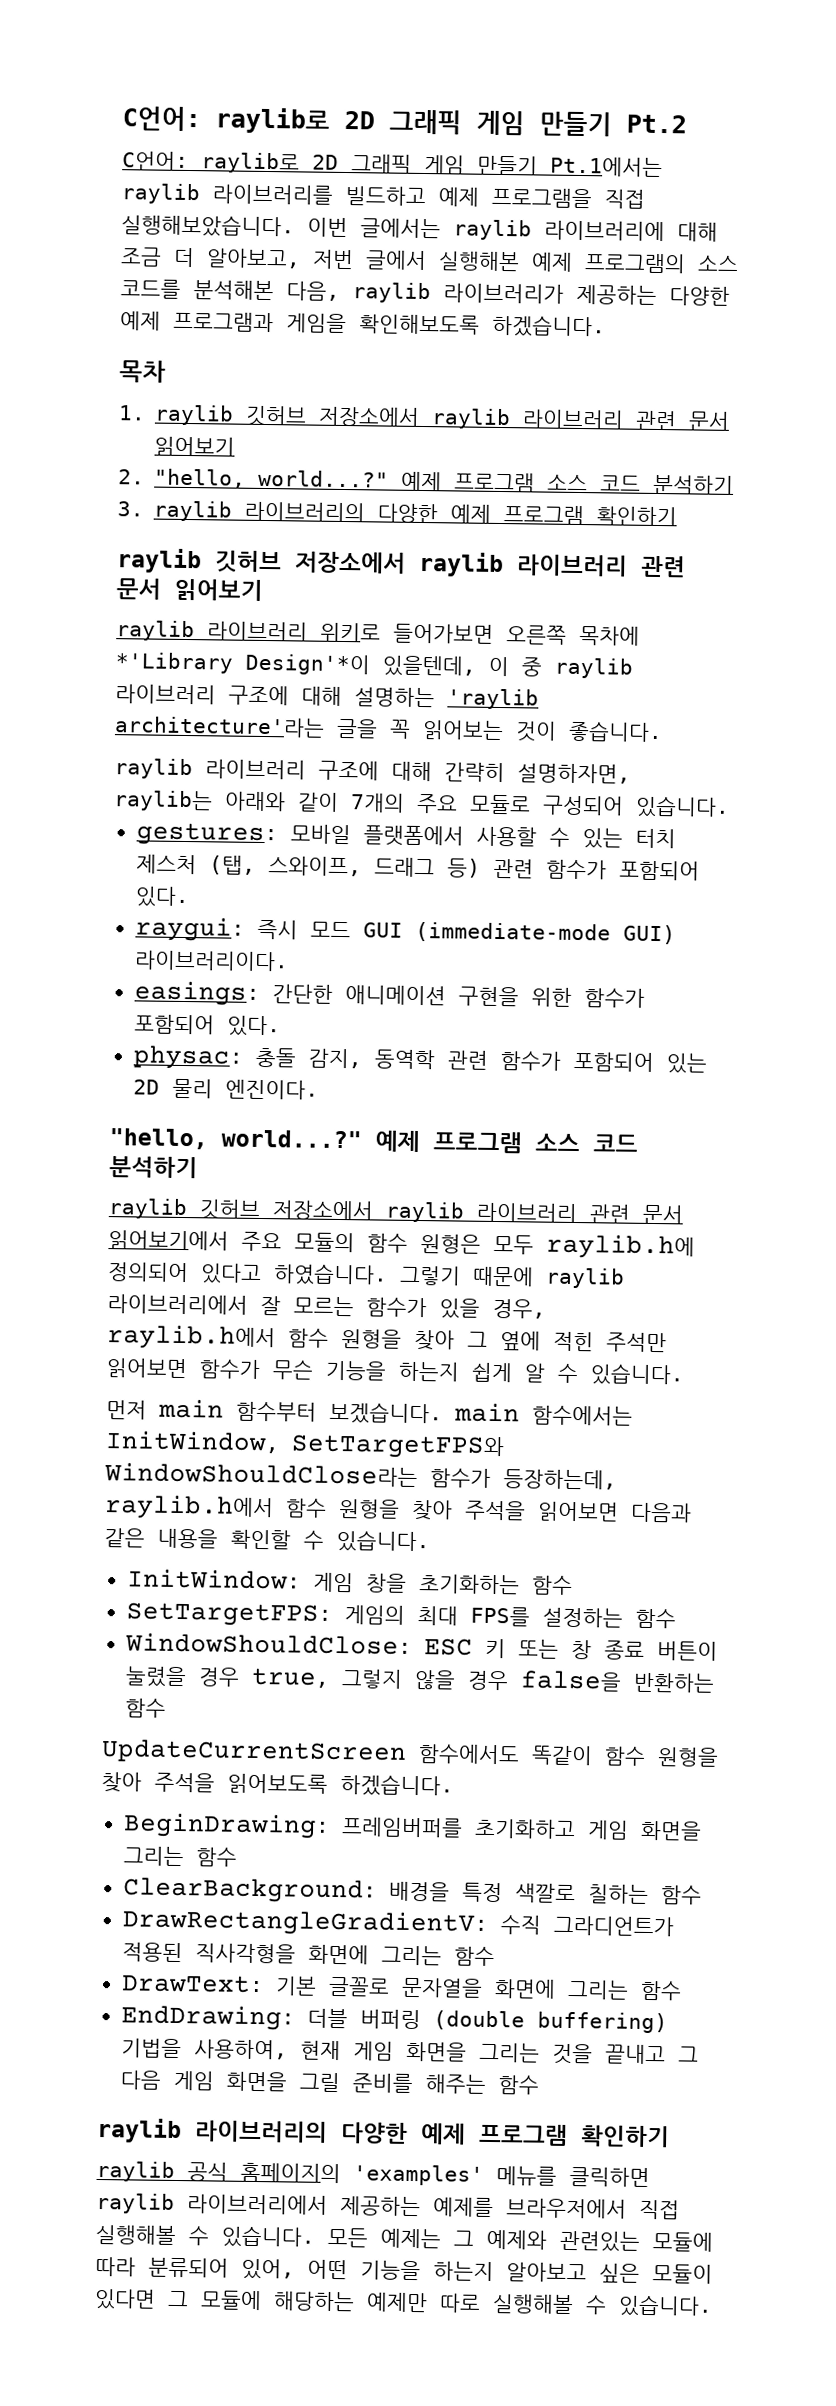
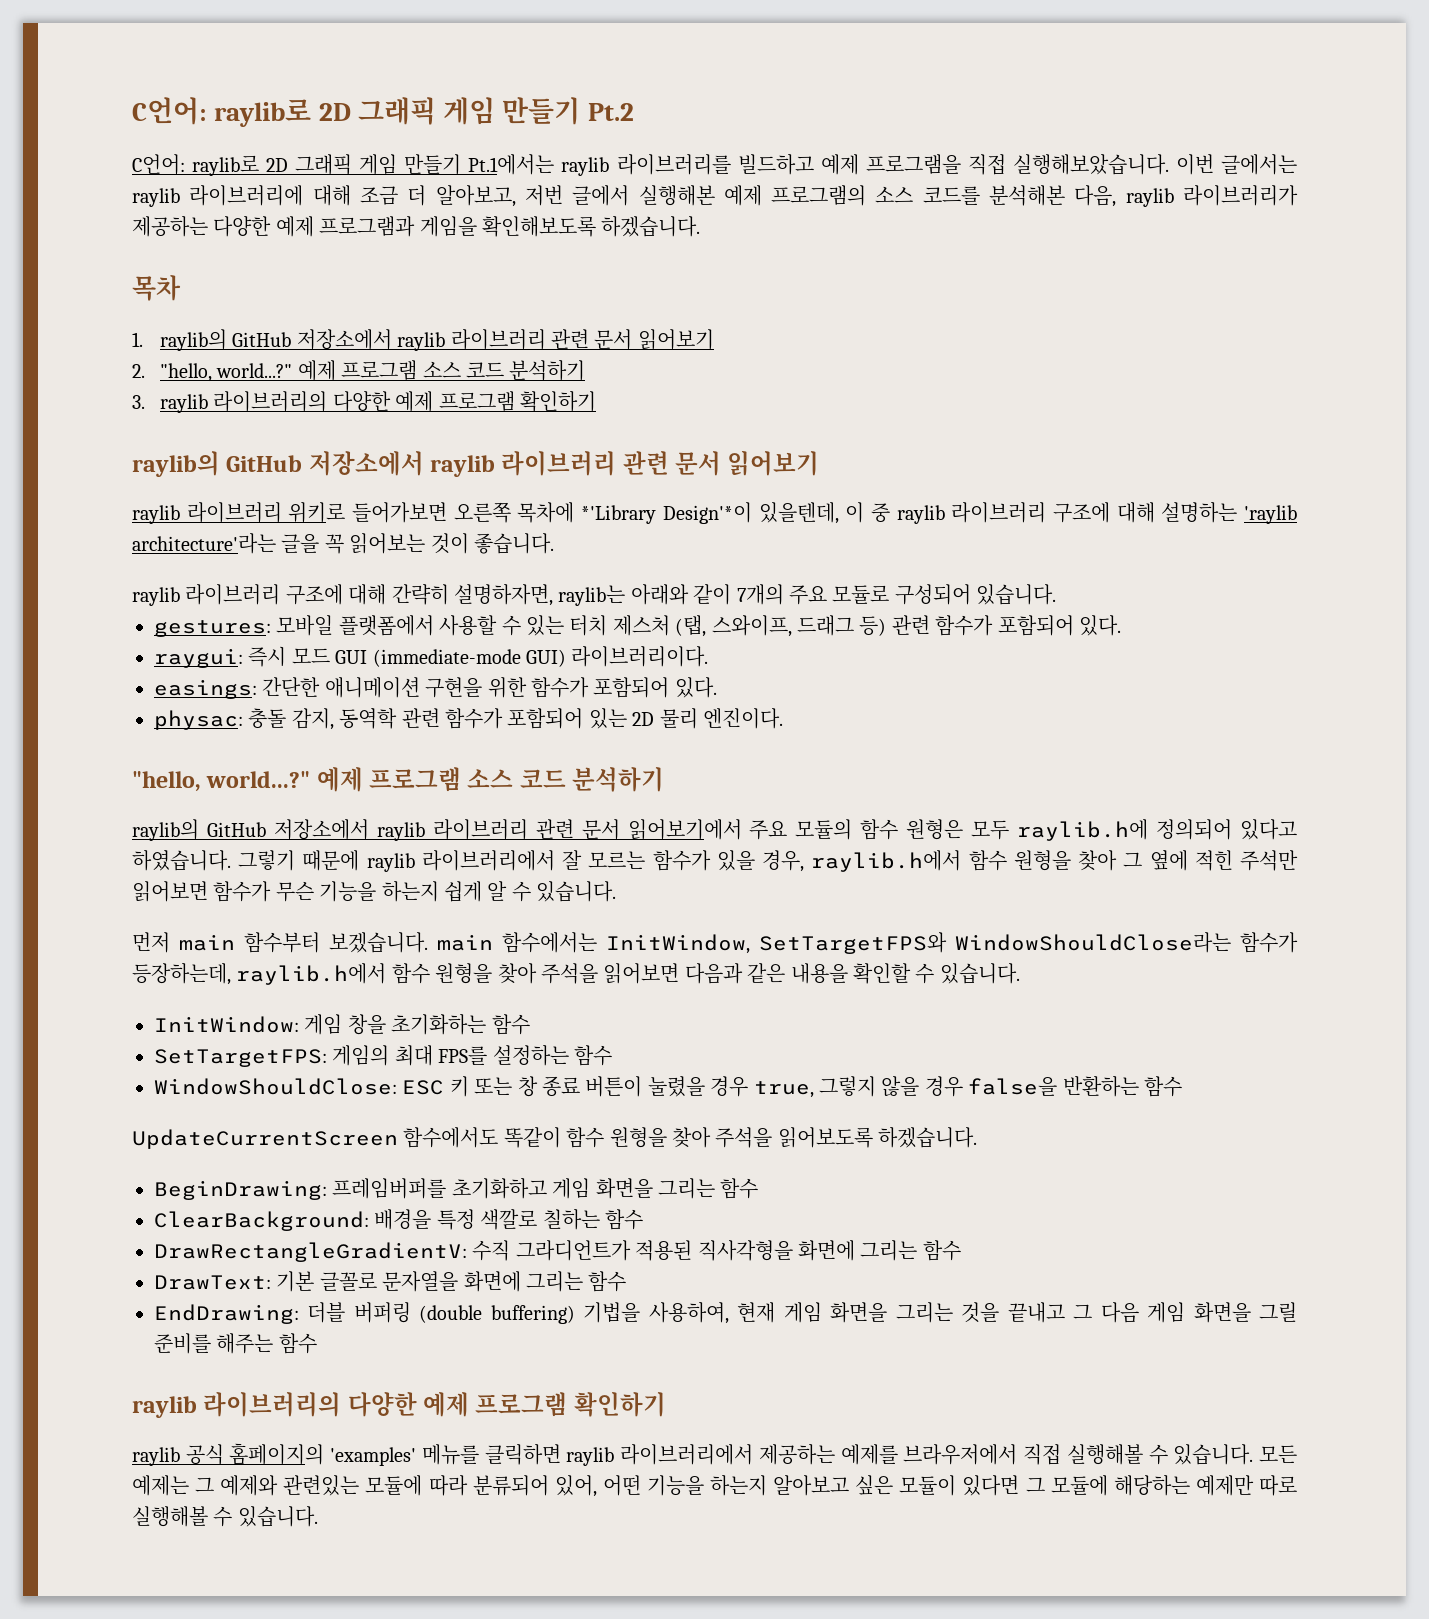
- 1. raylib 깃허브 저장소에서 raylib 라이브러리 관련 문서 읽어보기
+ 1. raylib의 GitHub 저장소에서 raylib 라이브러리 관련 문서 읽어보기
  3. raylib 라이브러리의 다양한 예제 프로그램 확인하기
- raylib 깃허브 저장소에서 raylib 라이브러리 관련 문서 읽어보기
+ raylib의 GitHub 저장소에서 raylib 라이브러리 관련 문서 읽어보기
- raylib 깃허브 저장소에서 raylib 라이브러리 관련 문서 읽어보기에서 주요 모듈의 함수 원형은 모두 raylib.h에 정의되어 있다고 하였습니다.
+ raylib의 GitHub 저장소에서 raylib 라이브러리 관련 문서 읽어보기에서 주요 모듈의 함수 원형은 모두 raylib.h에 정의되어 있다고 하였습니다.

